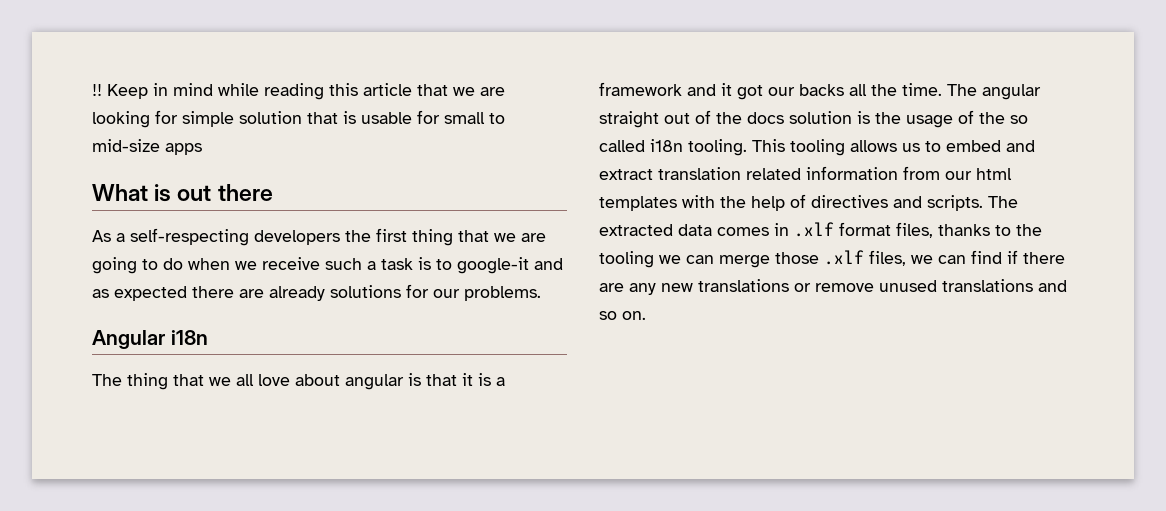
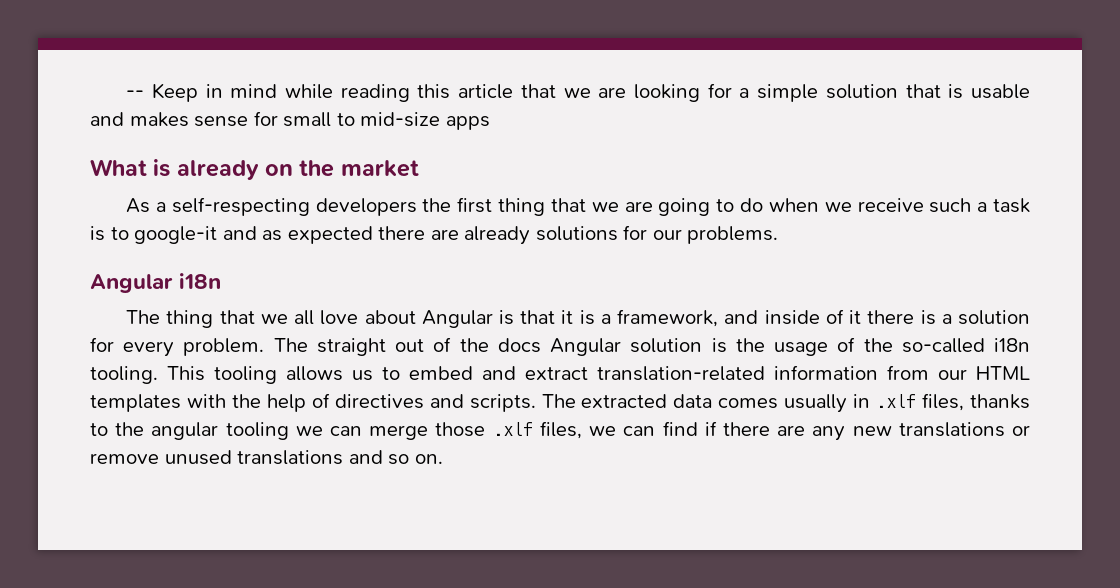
- !! Keep in mind while reading this article that we are looking for simple solution that is usable for small to mid-size apps
+ -- Keep in mind while reading this article that we are looking for a simple solution that is usable and makes sense for small to mid-size apps
- What is out there
+ What is already on the market
- The thing that we all love about angular is that it is a framework and it got our backs all the time. The angular straight out of the docs solution is the usage of the so called i18n tooling.
+ The thing that we all love about Angular is that it is a framework, and inside of it there is a solution for every problem. The straight out of the docs Angular solution is the usage of the so-called i18n tooling.
- This tooling allows us to embed and extract translation related information from our html templates with the help of directives and scripts.
+ This tooling allows us to embed and extract translation-related information from our HTML templates with the help of directives and scripts.
- The extracted data comes in .xlf format files, thanks to the tooling we can merge those .xlf files, we can find if there are any new translations or remove unused translations and so on.
+ The extracted data comes usually in .xlf files, thanks to the angular tooling we can merge those .xlf files, we can find if there are any new translations or remove unused translations and so on.

